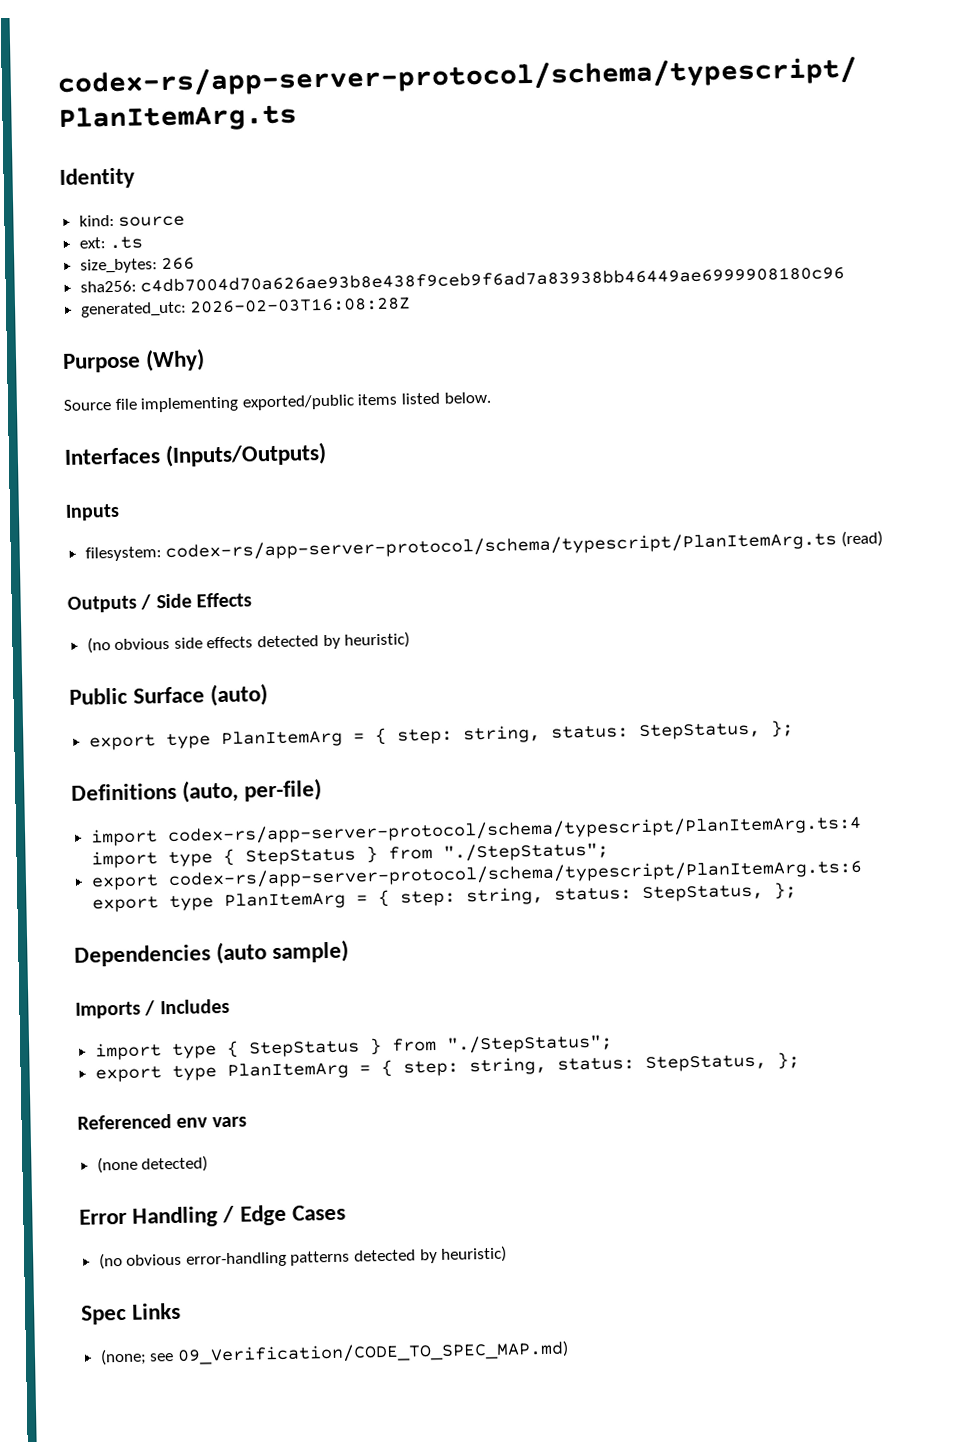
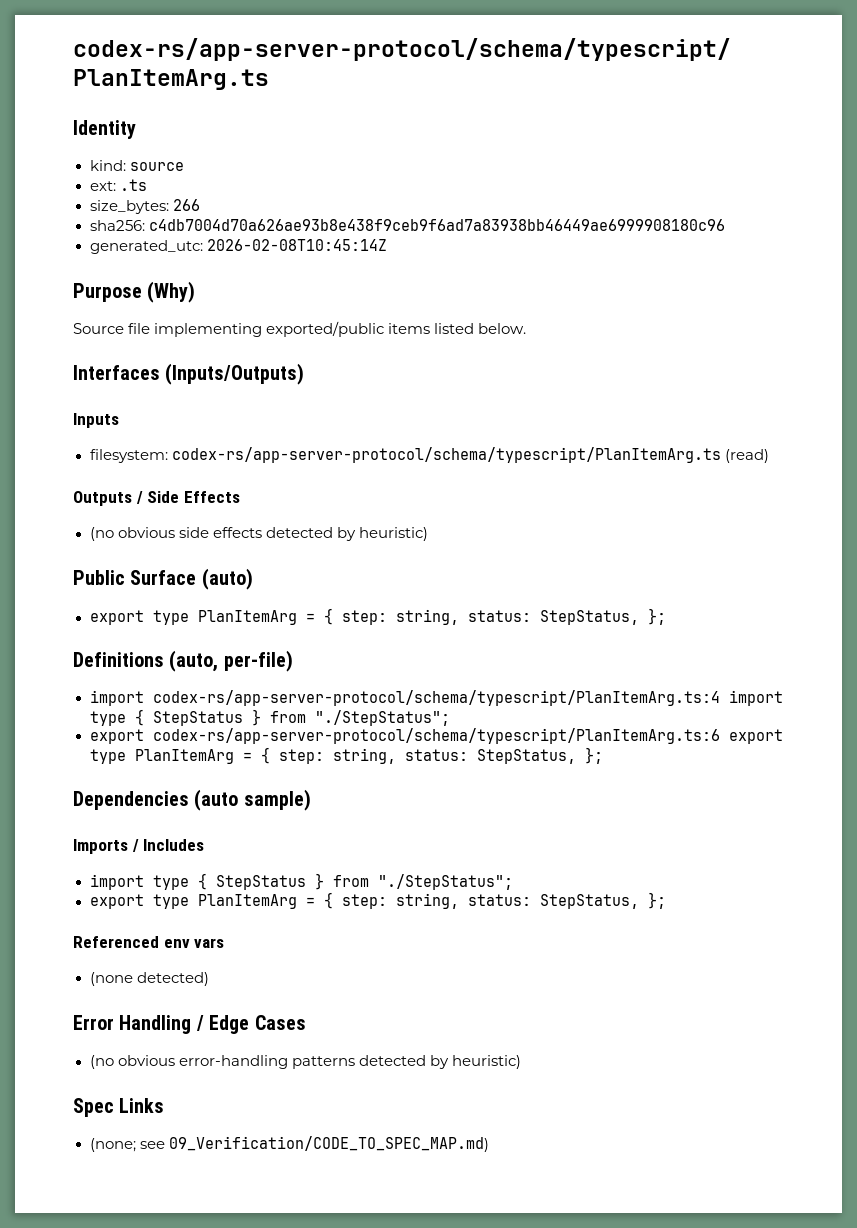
- generated_utc: 2026-02-03T16:08:28Z
+ generated_utc: 2026-02-08T10:45:14Z

